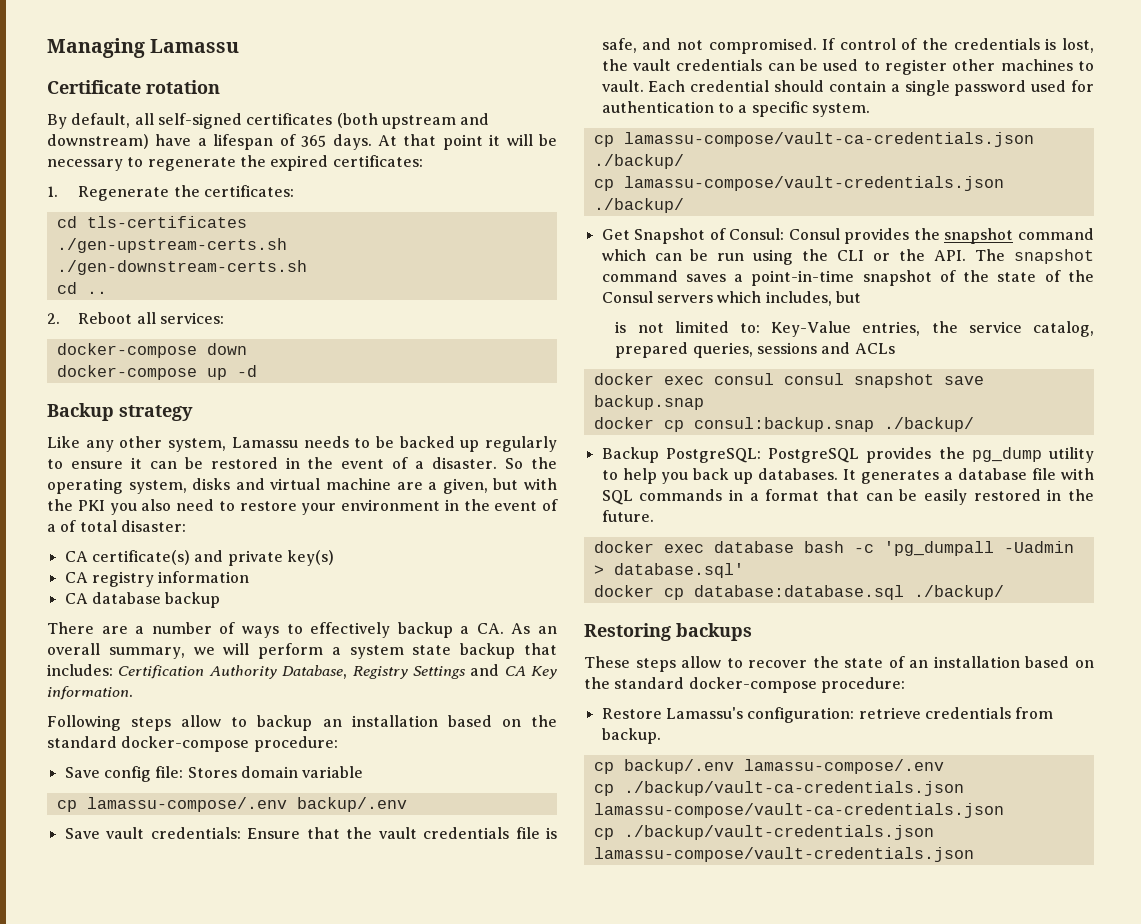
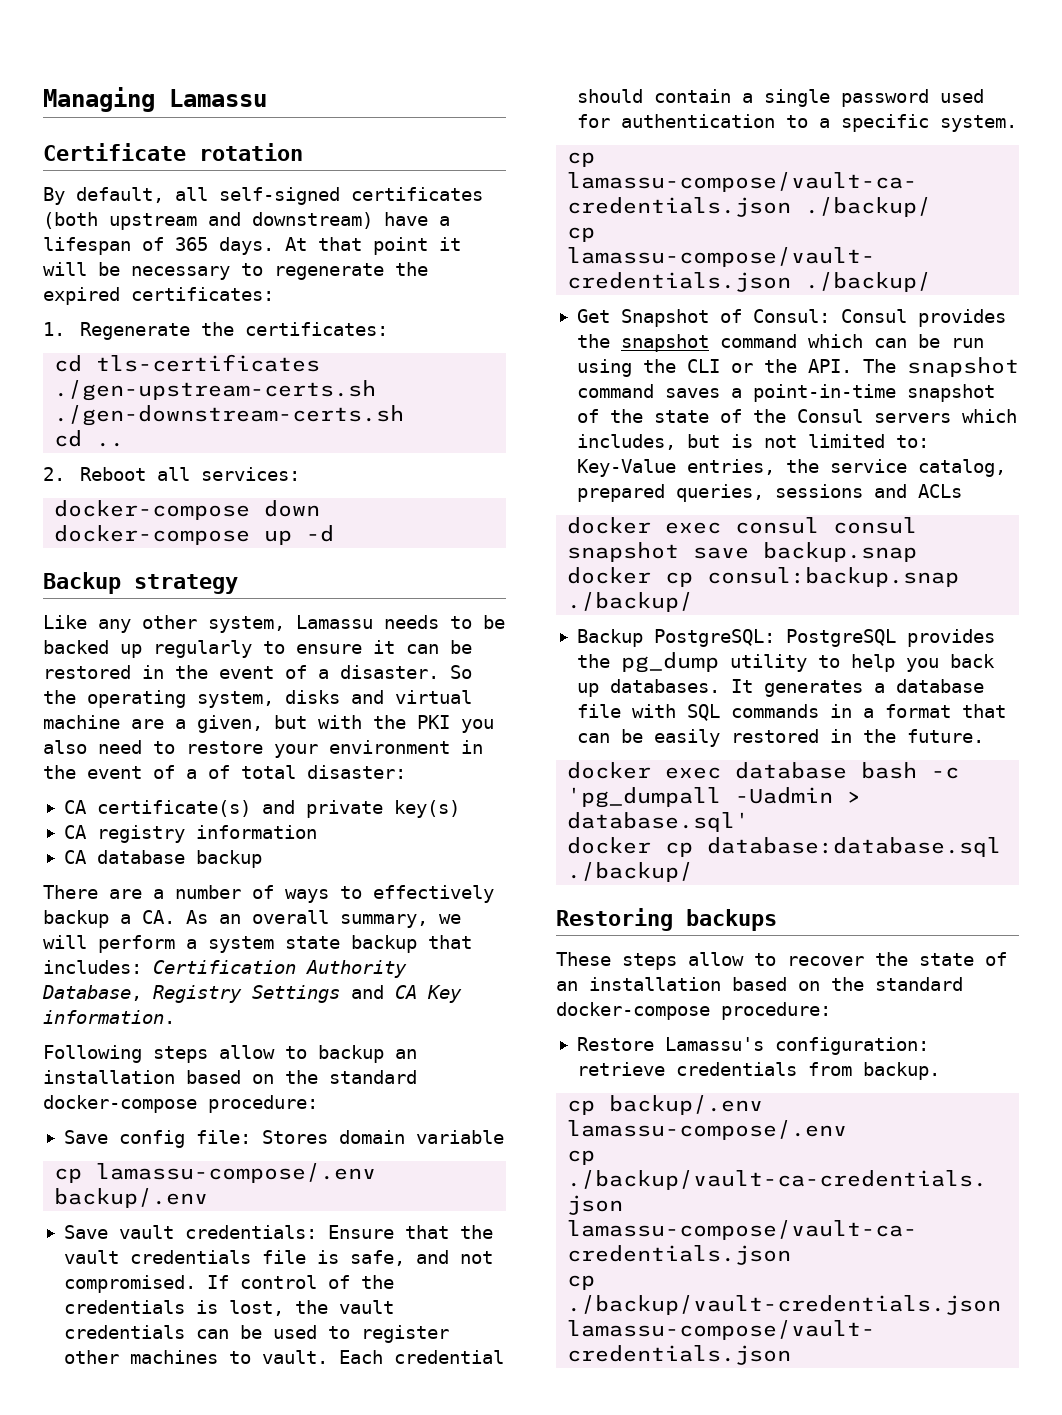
- Get Snapshot of Consul: Consul provides the snapshot command which can be run using the CLI or the API. The snapshot command saves a point-in-time snapshot of the state of the Consul servers which includes, but
- is not limited to: Key-Value entries, the service catalog, prepared queries, sessions and ACLs
+ Get Snapshot of Consul: Consul provides the snapshot command which can be run using the CLI or the API. The snapshot command saves a point-in-time snapshot of the state of the Consul servers which includes, but is not limited to: Key-Value entries, the service catalog, prepared queries, sessions and ACLs

